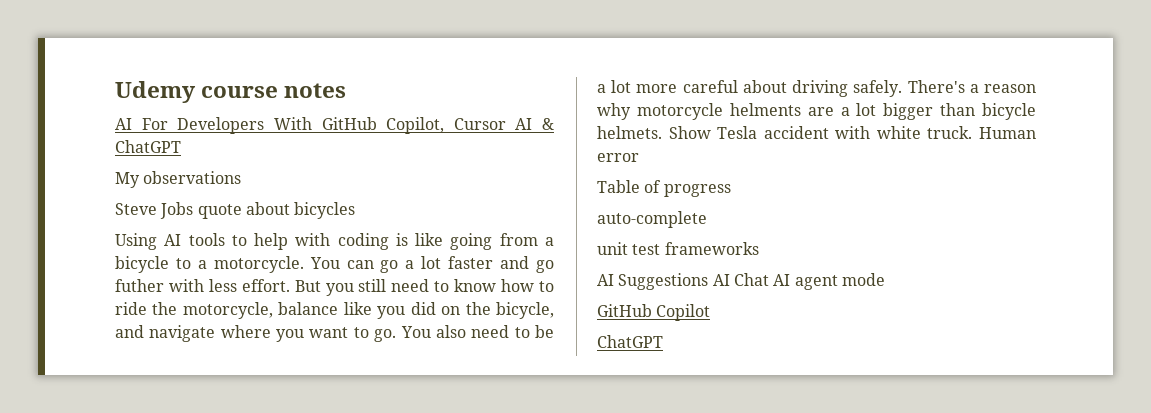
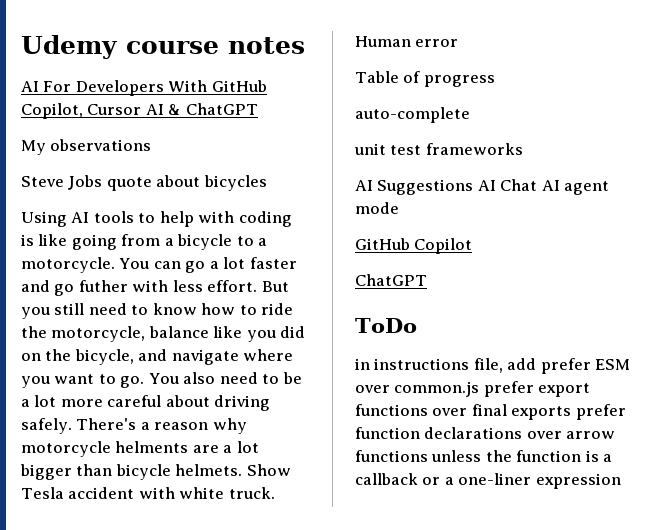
+ ToDo
+ in instructions file, add prefer ESM over common.js prefer export functions over final exports prefer function declarations over arrow functions unless the function is a callback or a one-liner expression

